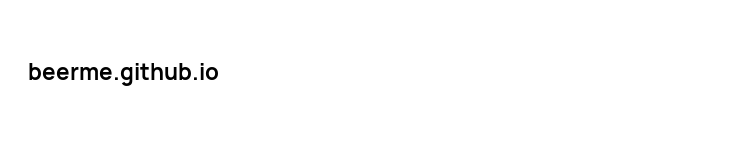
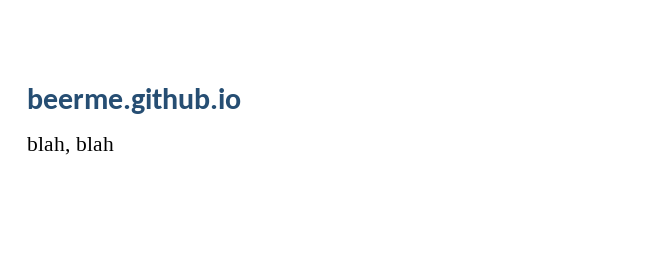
+ blah, blah

